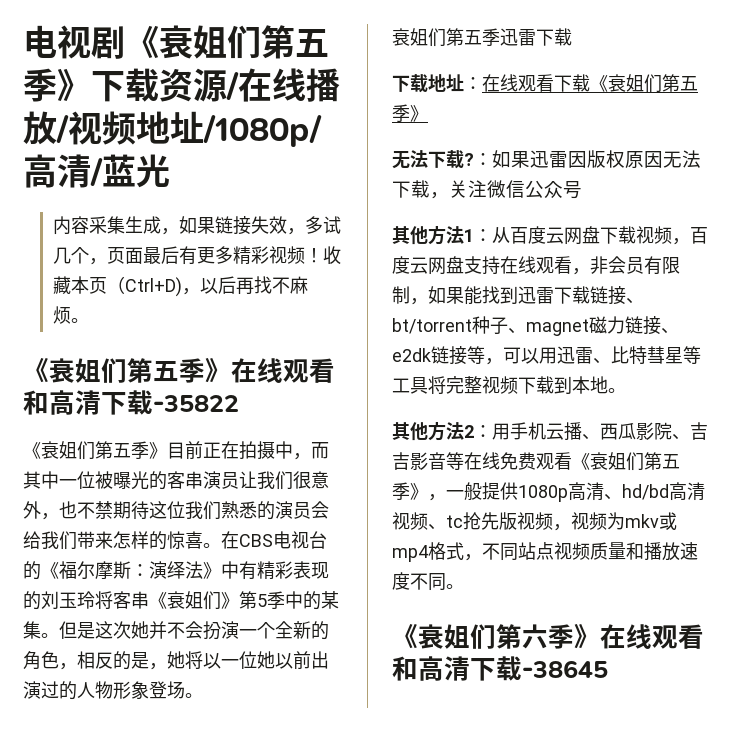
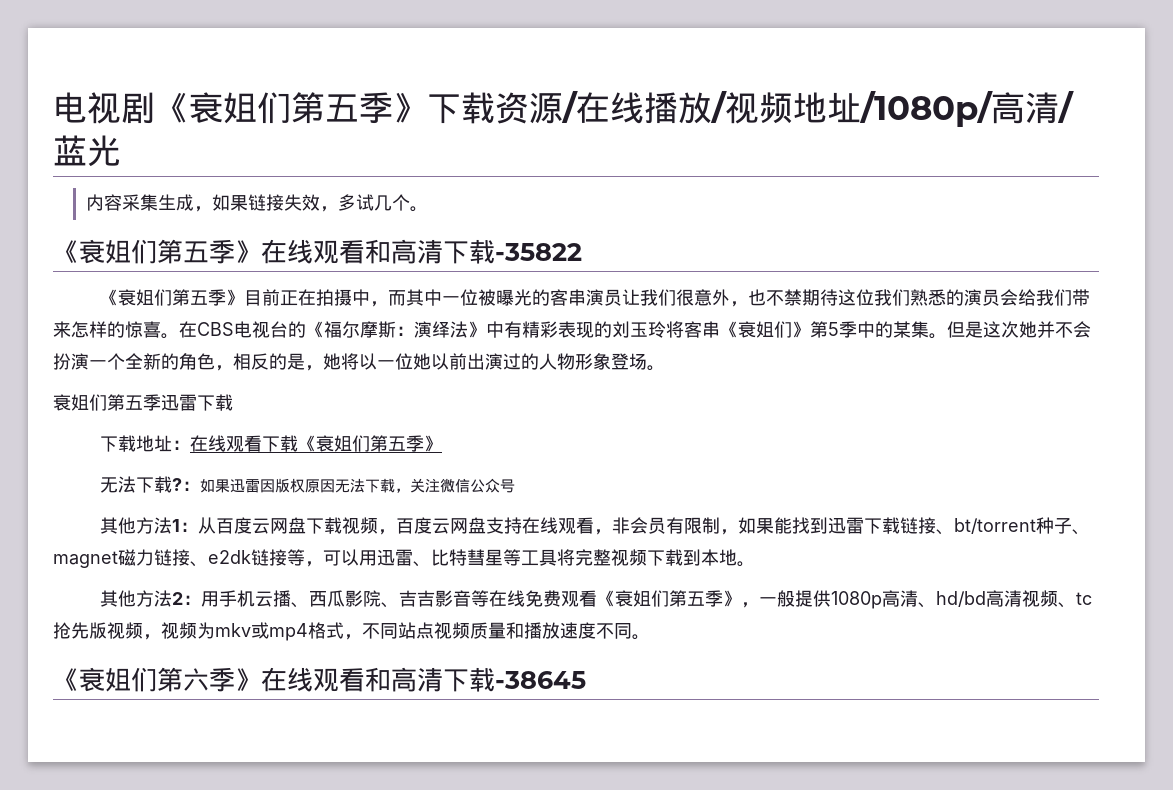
- 内容采集生成，如果链接失效，多试几个，页面最后有更多精彩视频！收藏本页（Ctrl+D)，以后再找不麻烦。
+ 内容采集生成，如果链接失效，多试几个。

